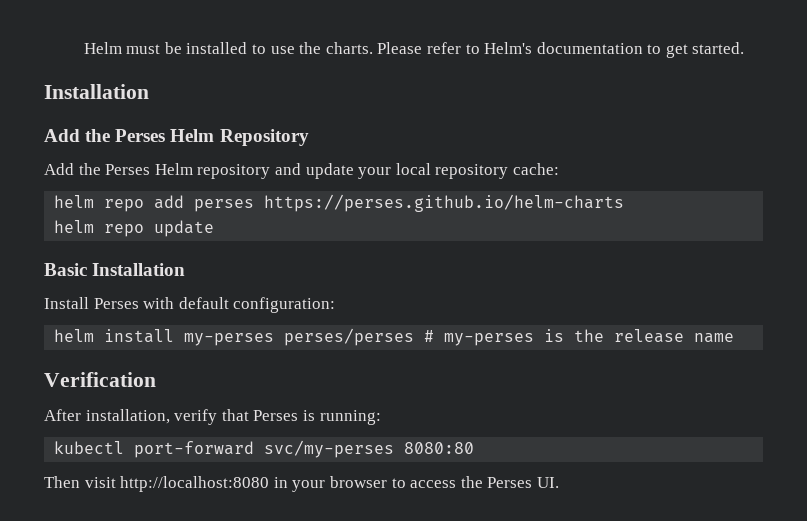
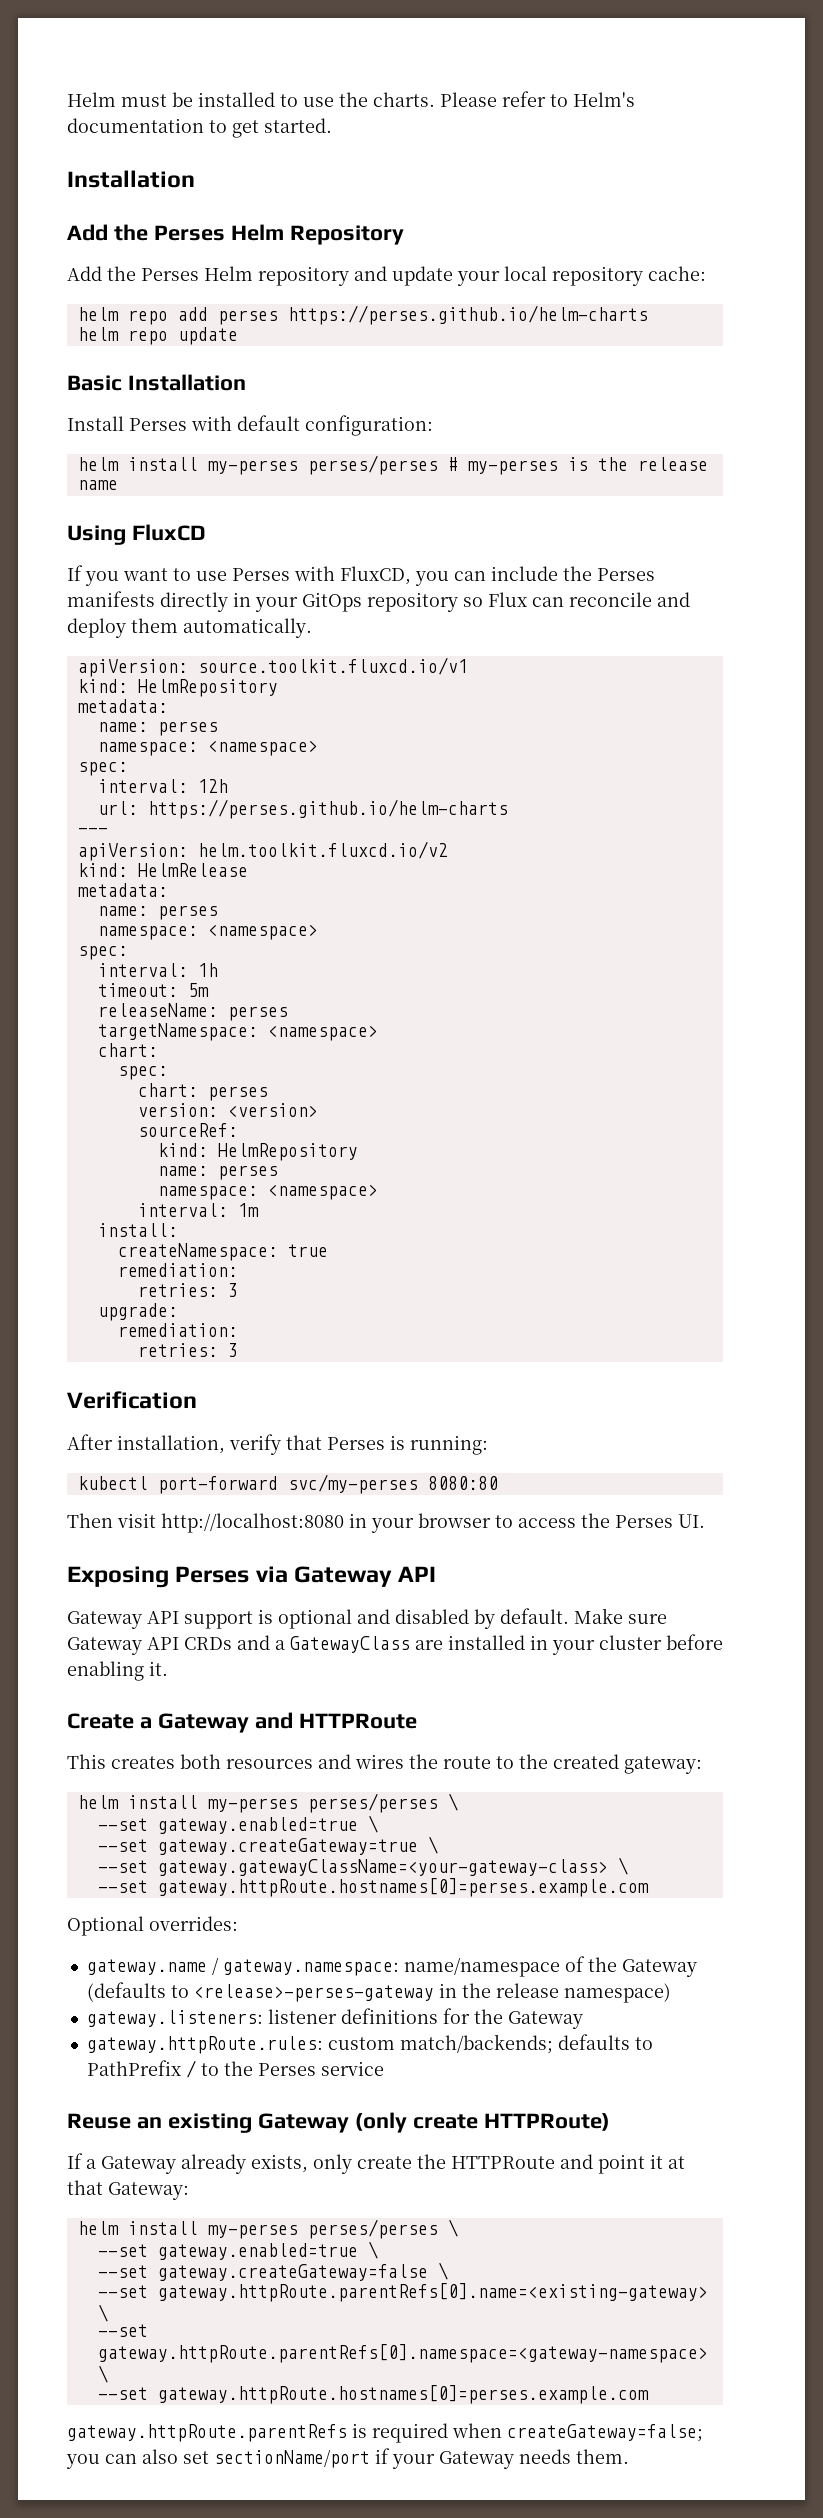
+ Using FluxCD
+ If you want to use Perses with FluxCD, you can include the Perses manifests directly in your GitOps repository so Flux can reconcile and deploy them automatically.
+ apiVersion: source.toolkit.fluxcd.io/v1
+ kind: HelmRepository
+ metadata:
+ name: perses
+ namespace: <namespace>
+ spec:
+ interval: 12h
+ url: https://perses.github.io/helm-charts
+ ---
+ apiVersion: helm.toolkit.fluxcd.io/v2
+ kind: HelmRelease
+ metadata:
+ name: perses
+ namespace: <namespace>
+ spec:
+ interval: 1h
+ timeout: 5m
+ releaseName: perses
+ targetNamespace: <namespace>
+ chart:
+ spec:
+ chart: perses
+ version: <version>
+ sourceRef:
+ kind: HelmRepository
+ name: perses
+ namespace: <namespace>
+ interval: 1m
+ install:
+ createNamespace: true
+ remediation:
+ retries: 3
+ upgrade:
+ remediation:
+ retries: 3
+ Exposing Perses via Gateway API
+ Gateway API support is optional and disabled by default. Make sure Gateway API CRDs and a GatewayClass are installed in your cluster before enabling it.
+ Create a Gateway and HTTPRoute
+ This creates both resources and wires the route to the created gateway:
+ helm install my-perses perses/perses \
+ --set gateway.enabled=true \
+ --set gateway.createGateway=true \
+ --set gateway.gatewayClassName=<your-gateway-class> \
+ --set gateway.httpRoute.hostnames[0]=perses.example.com
+ Optional overrides:
+ gateway.name / gateway.namespace: name/namespace of the Gateway (defaults to <release>-perses-gateway in the release namespace)
+ gateway.listeners: listener definitions for the Gateway
+ gateway.httpRoute.rules: custom match/backends; defaults to PathPrefix / to the Perses service
+ Reuse an existing Gateway (only create HTTPRoute)
+ If a Gateway already exists, only create the HTTPRoute and point it at that Gateway:
+ helm install my-perses perses/perses \
+ --set gateway.enabled=true \
+ --set gateway.createGateway=false \
+ --set gateway.httpRoute.parentRefs[0].name=<existing-gateway> \
+ --set gateway.httpRoute.parentRefs[0].namespace=<gateway-namespace> \
+ --set gateway.httpRoute.hostnames[0]=perses.example.com
+ gateway.httpRoute.parentRefs is required when createGateway=false; you can also set sectionName/port if your Gateway needs them.

